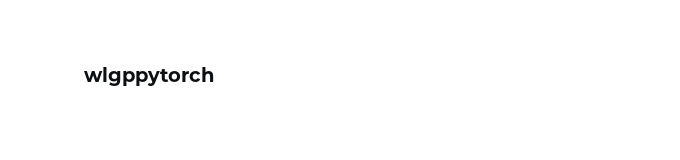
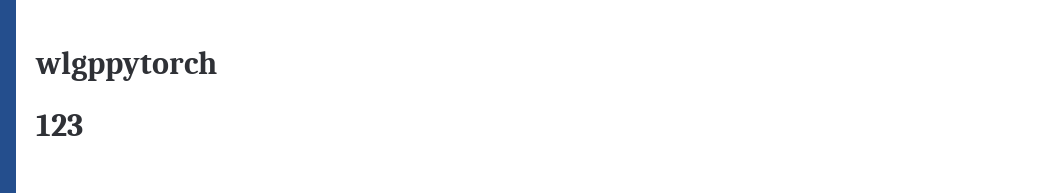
+ 123

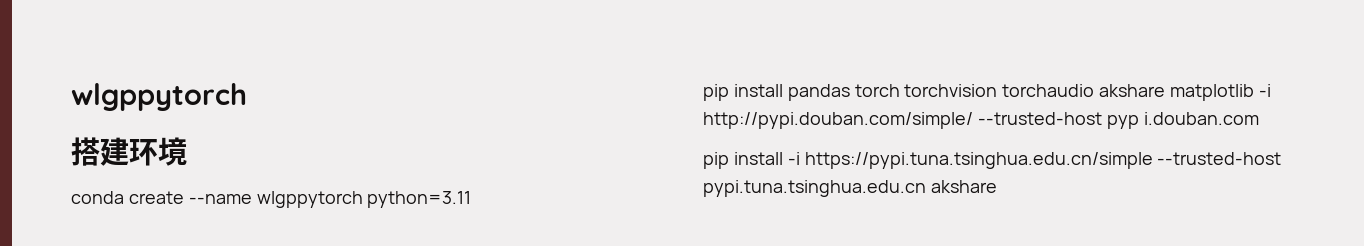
- 123
+ 搭建环境
+ conda create --name wlgppytorch python=3.11
+ pip install pandas torch torchvision torchaudio akshare matplotlib -i http://pypi.douban.com/simple/ --trusted-host pyp i.douban.com
+ pip install -i https://pypi.tuna.tsinghua.edu.cn/simple --trusted-host pypi.tuna.tsinghua.edu.cn akshare

